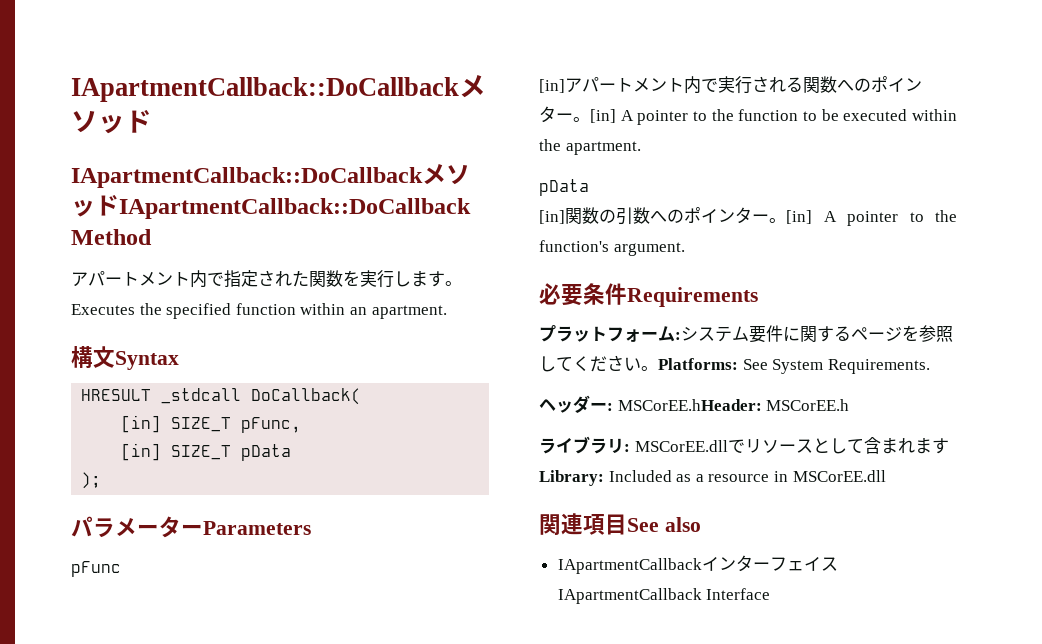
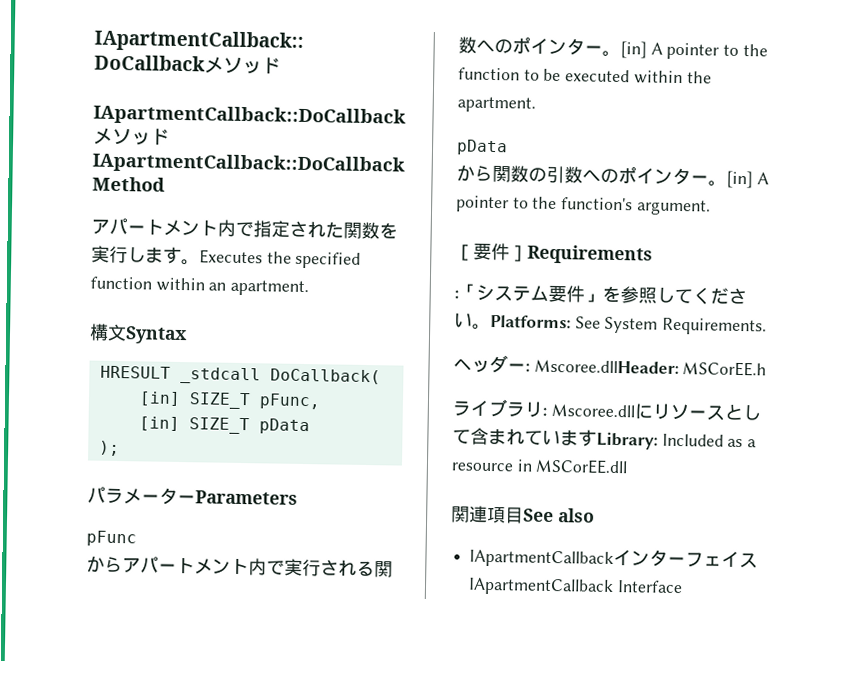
- [in]アパートメント内で実行される関数へのポインター。
+ からアパートメント内で実行される関数へのポインター。
- [in]関数の引数へのポインター。
+ から関数の引数へのポインター。
- 必要条件Requirements
+ ［要件］Requirements
- プラットフォーム:システム要件に関するページを参照してください。
+ :「システム要件」を参照してください。
- ヘッダー: MSCorEE.hHeader: MSCorEE.h
+ ヘッダー: Mscoree.dllHeader: MSCorEE.h
- ライブラリ: MSCorEE.dllでリソースとして含まれますLibrary: Included as a resource in MSCorEE.dll
+ ライブラリ: Mscoree.dllにリソースとして含まれていますLibrary: Included as a resource in MSCorEE.dll

